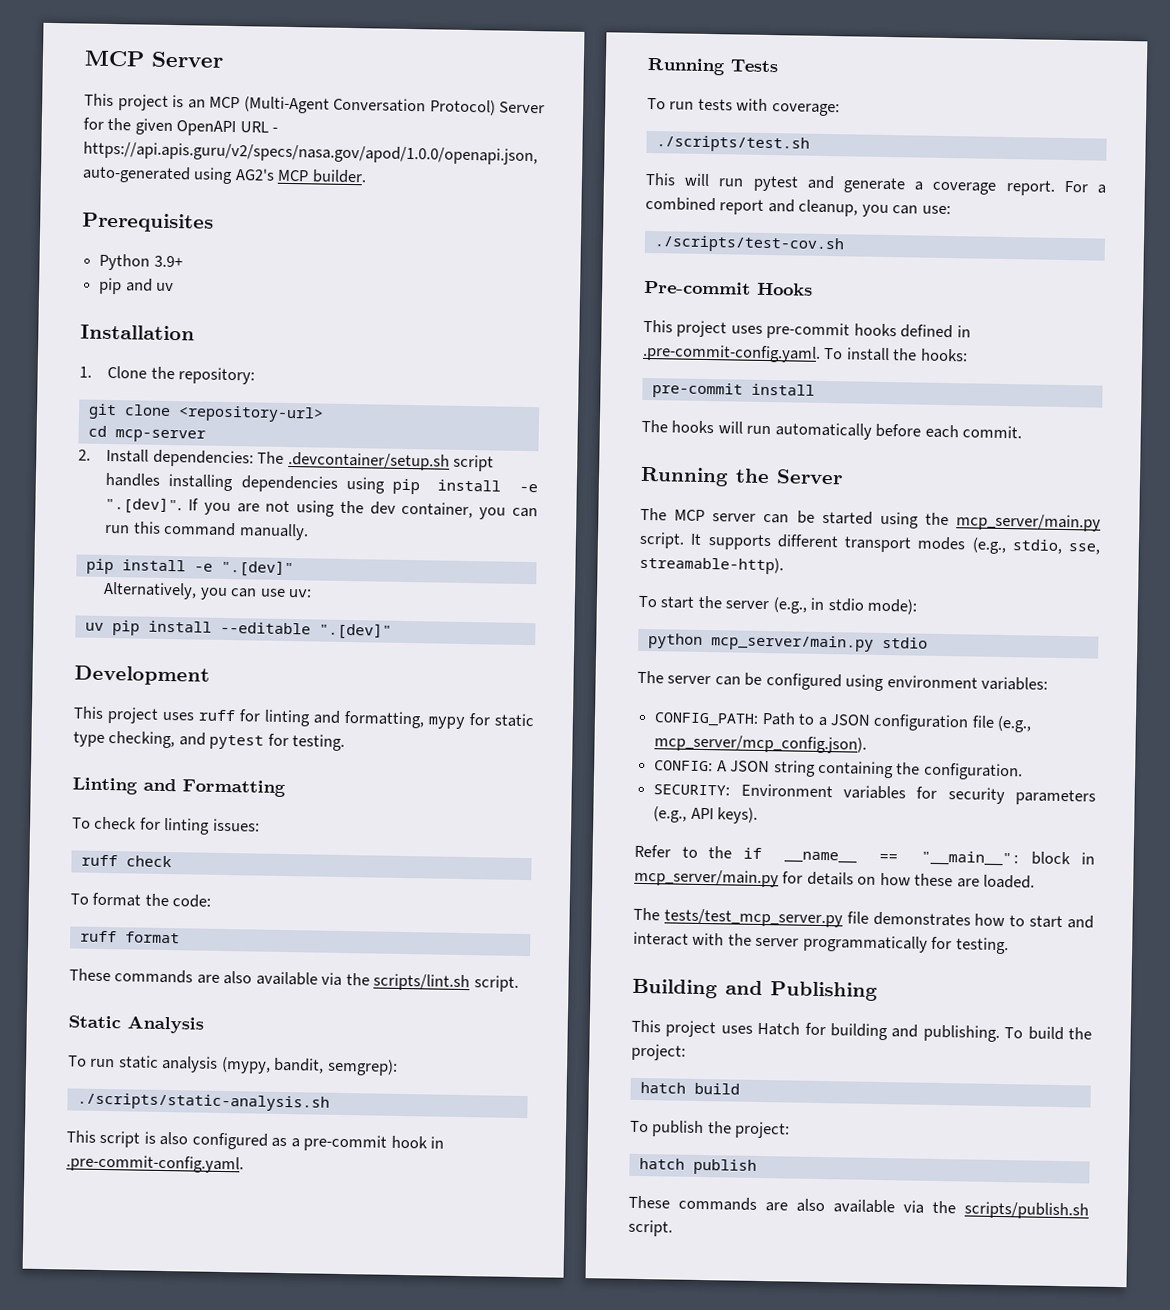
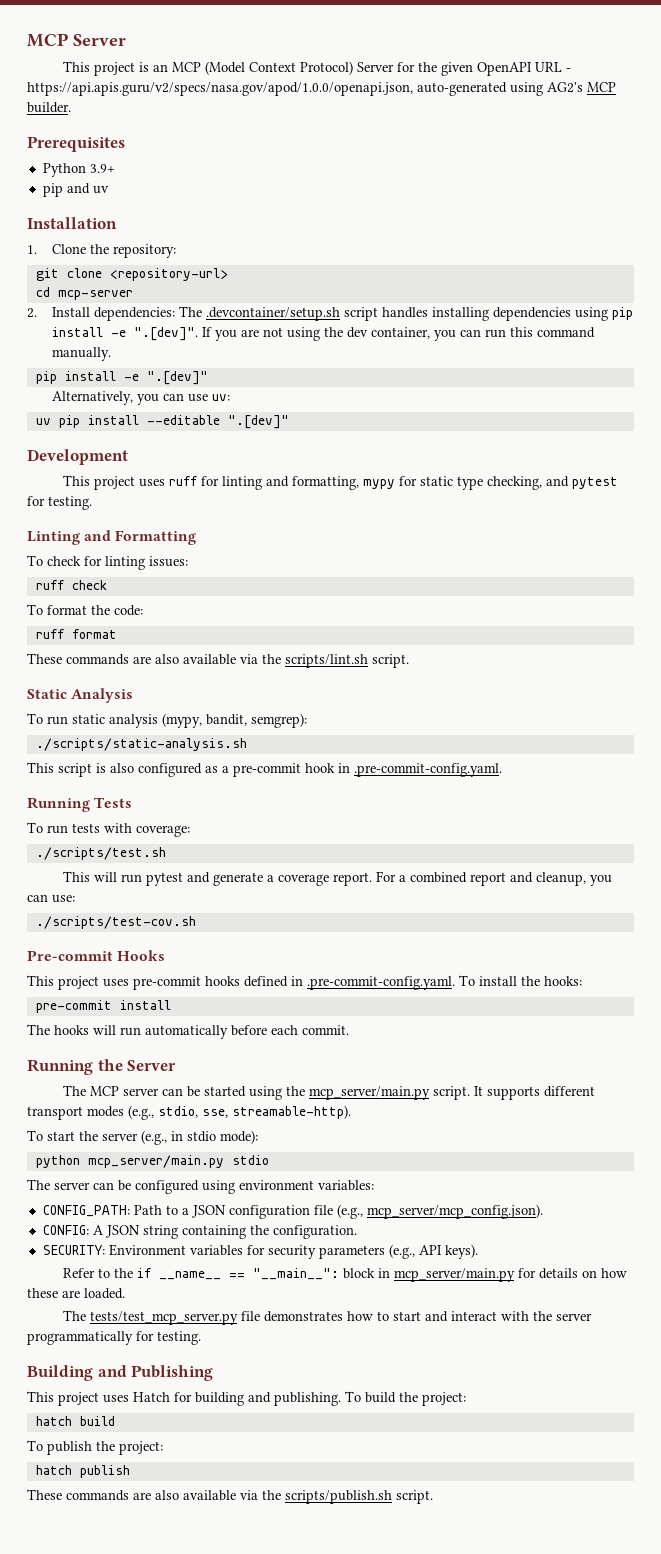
- This project is an MCP (Multi-Agent Conversation Protocol) Server for the given OpenAPI URL - https://api.apis.guru/v2/specs/nasa.gov/apod/1.0.0/openapi.json, auto-generated using AG2's MCP builder.
+ This project is an MCP (Model Context Protocol) Server for the given OpenAPI URL - https://api.apis.guru/v2/specs/nasa.gov/apod/1.0.0/openapi.json, auto-generated using AG2's MCP builder.

